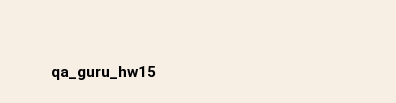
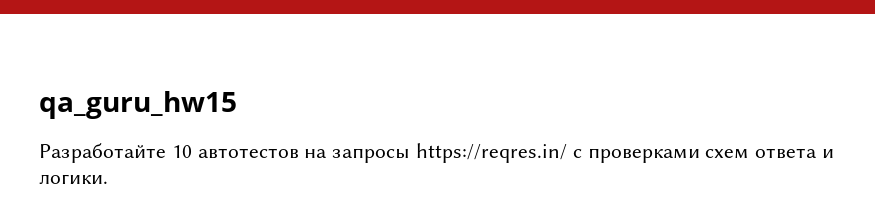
+ Разработайте 10 автотестов на запросы https://reqres.in/ c проверками схем ответа и логики.

